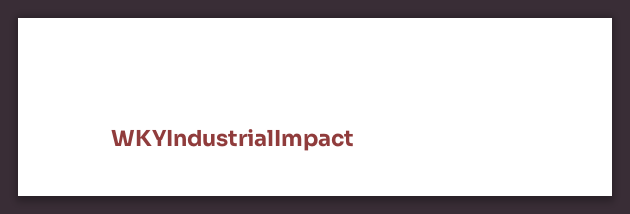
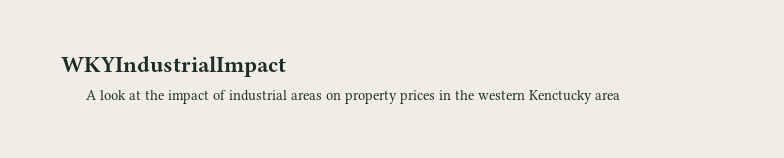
+ A look at the impact of industrial areas on property prices in the western Kenctucky area

